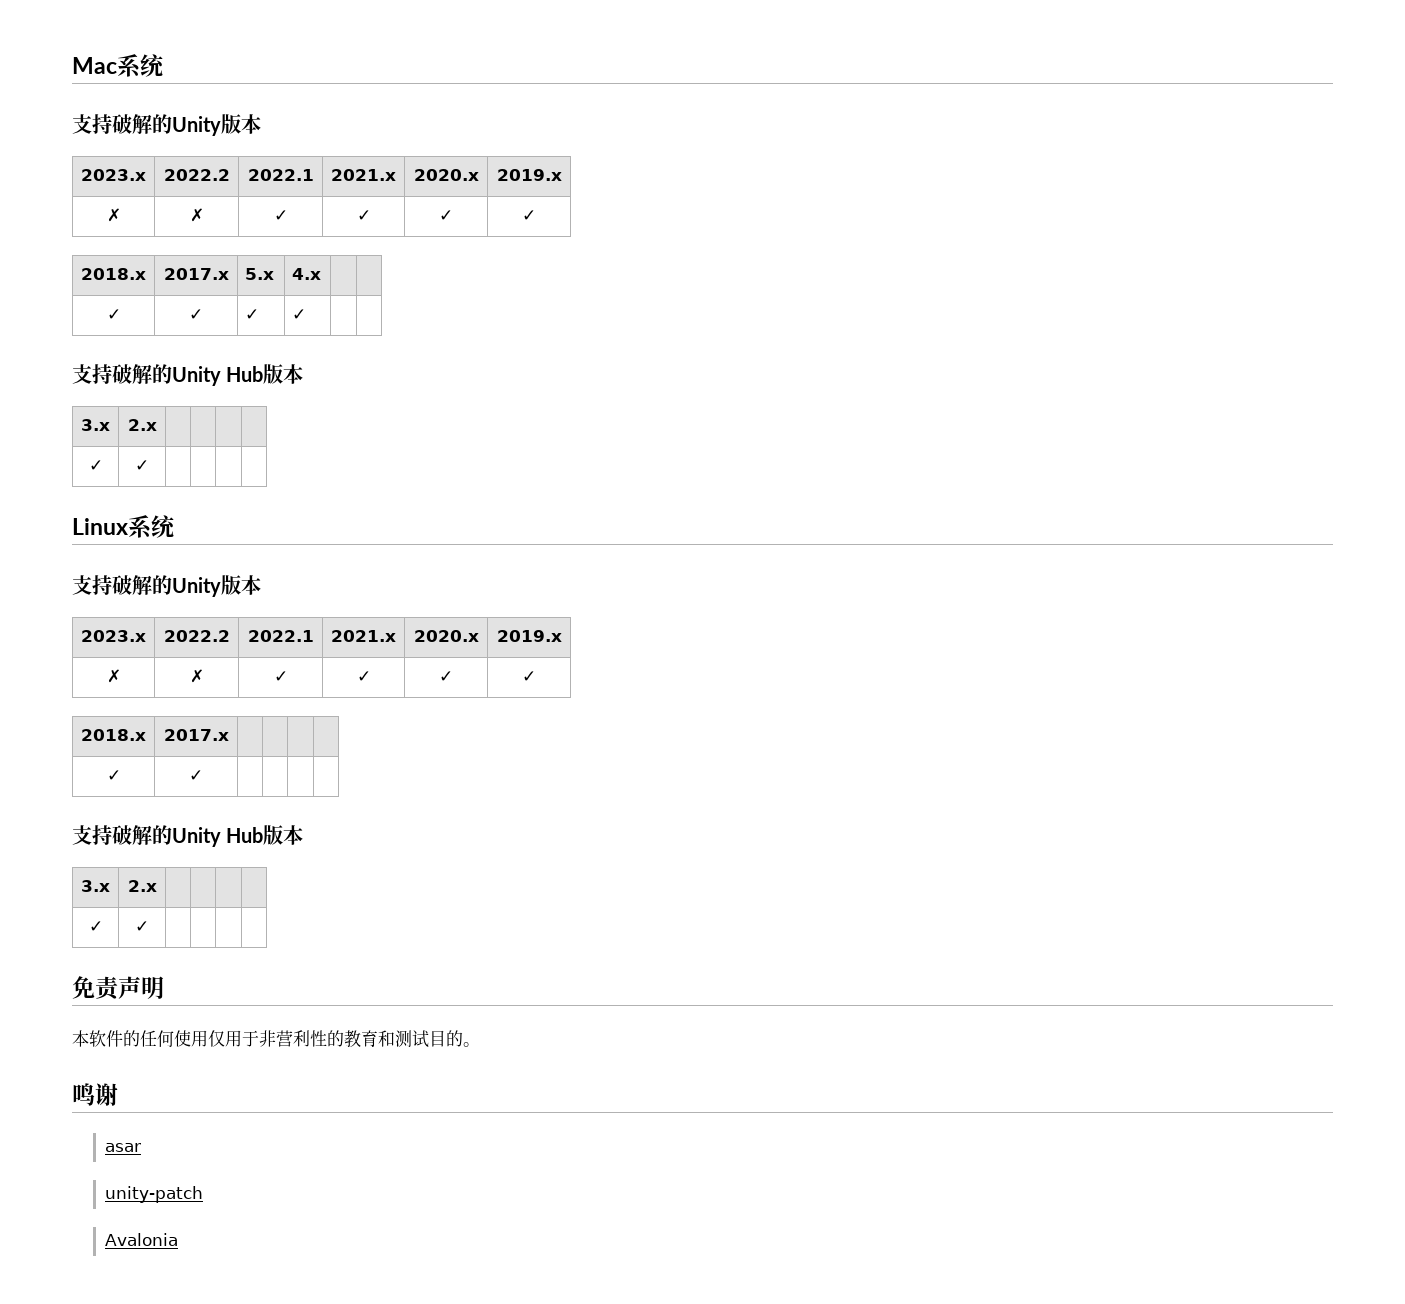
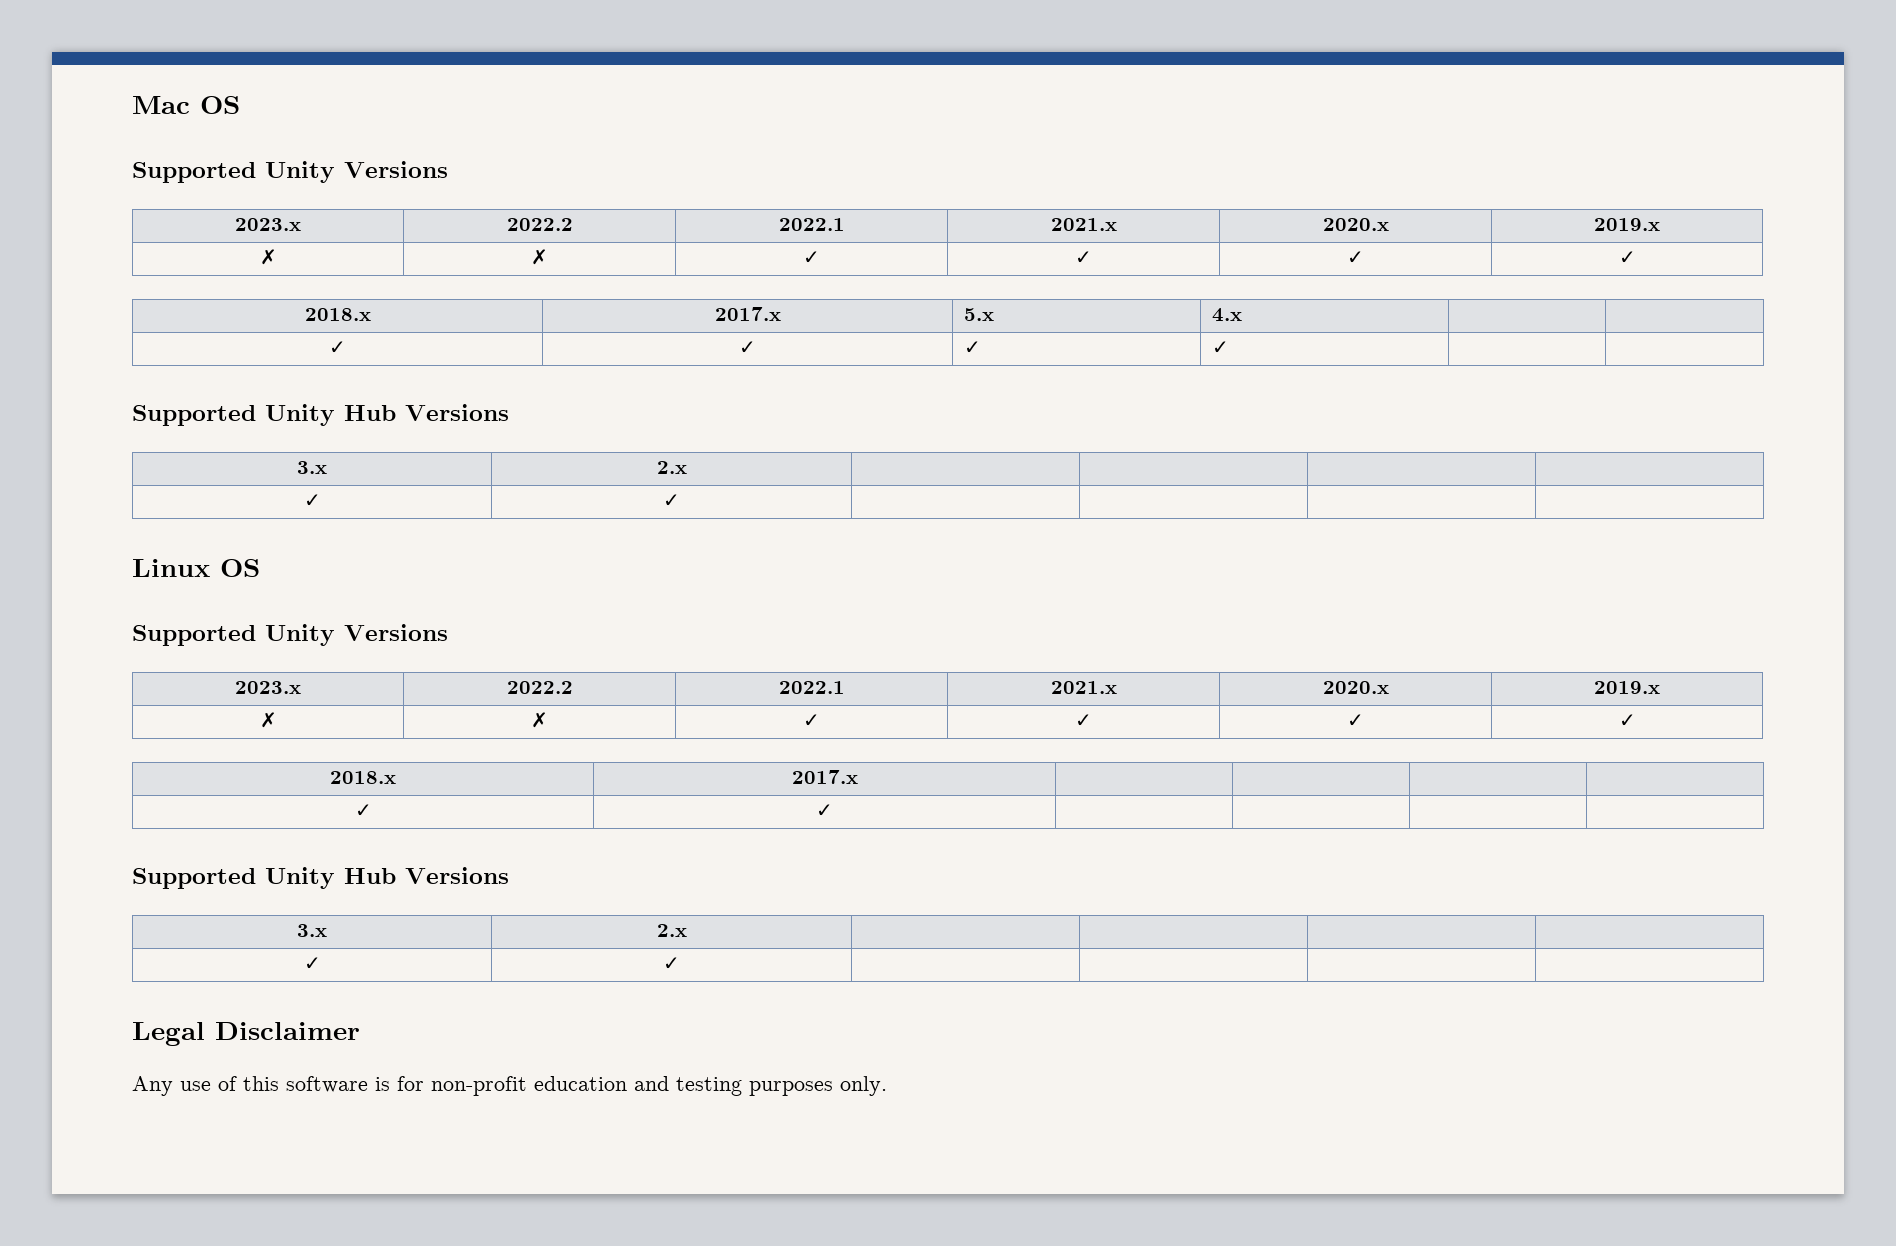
- Mac系统
- 支持破解的Unity版本
+ Mac OS
+ Supported Unity Versions
  ✓ | ✓ | ✓ | ✓ | |
- 支持破解的Unity Hub版本
+ Supported Unity Hub Versions
- Linux系统
- 支持破解的Unity版本
+ Linux OS
+ Supported Unity Versions
  2018.x | 2017.x | | | |
  ✓ | ✓ | | | |
- 支持破解的Unity Hub版本
+ Supported Unity Hub Versions
  3.x | 2.x | | | |
  ✓ | ✓ | | | |
- 免责声明
- 本软件的任何使用仅用于非营利性的教育和测试目的。
- 鸣谢
- asar
- unity-patch
- Avalonia
+ Legal Disclaimer
+ Any use of this software is for non-profit education and testing purposes only.

